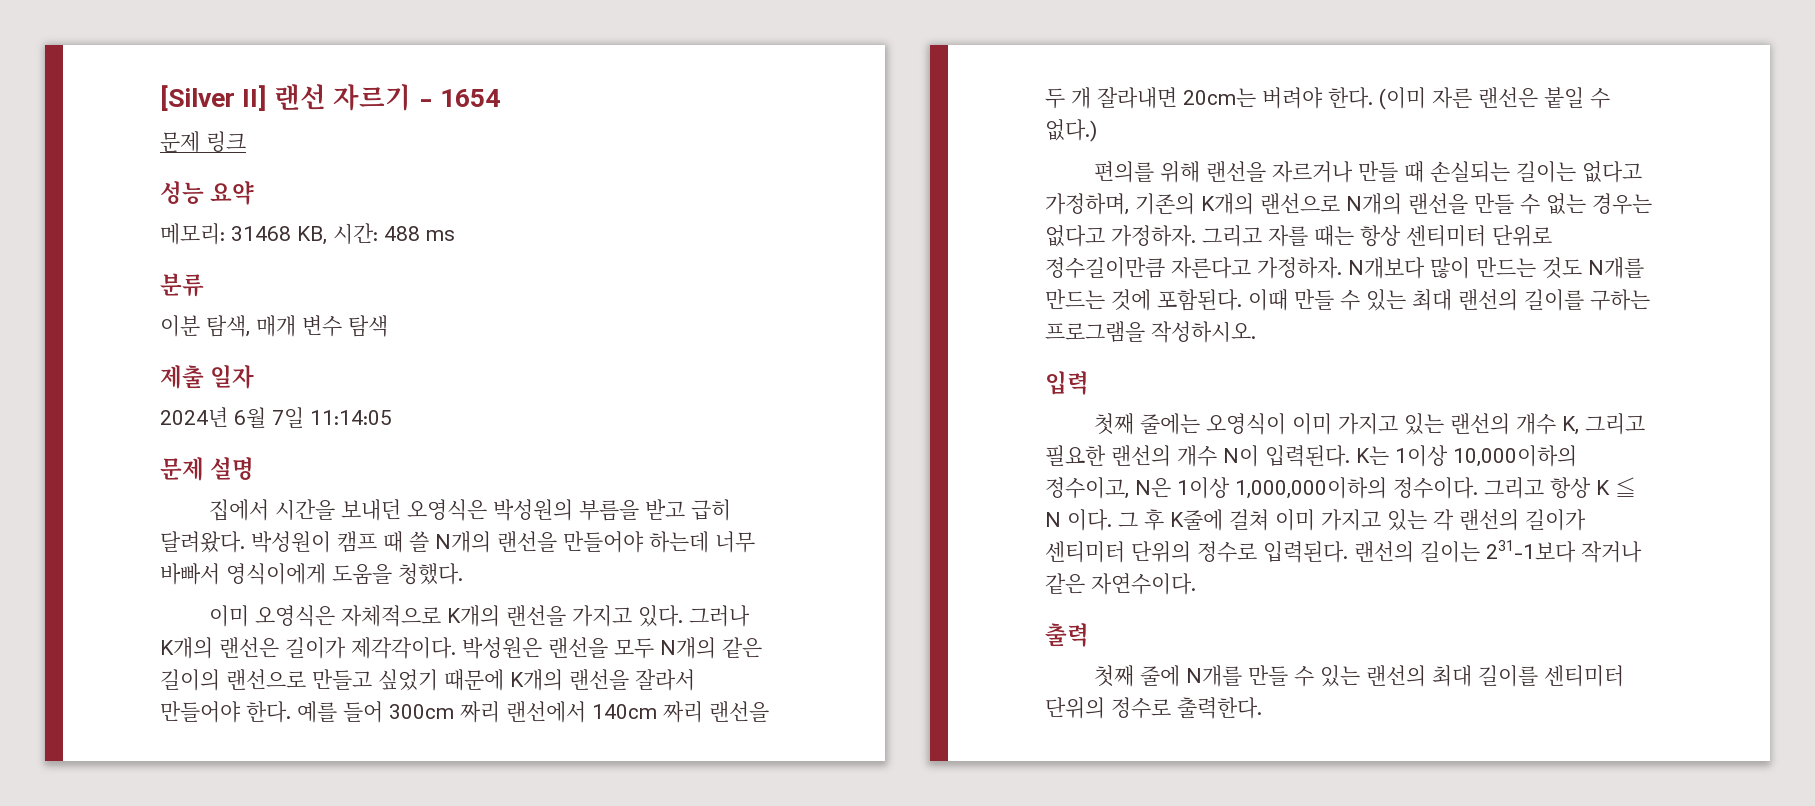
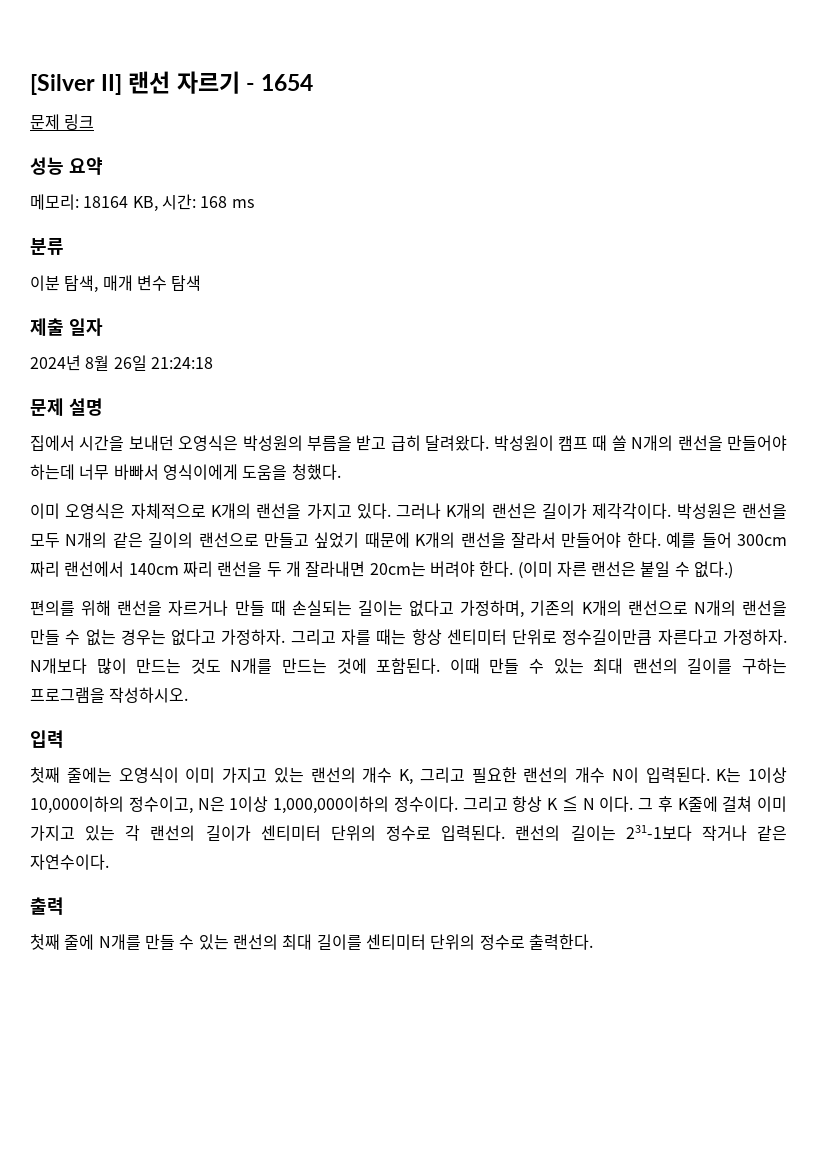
- 메모리: 31468 KB, 시간: 488 ms
+ 메모리: 18164 KB, 시간: 168 ms
- 2024년 6월 7일 11:14:05
+ 2024년 8월 26일 21:24:18

